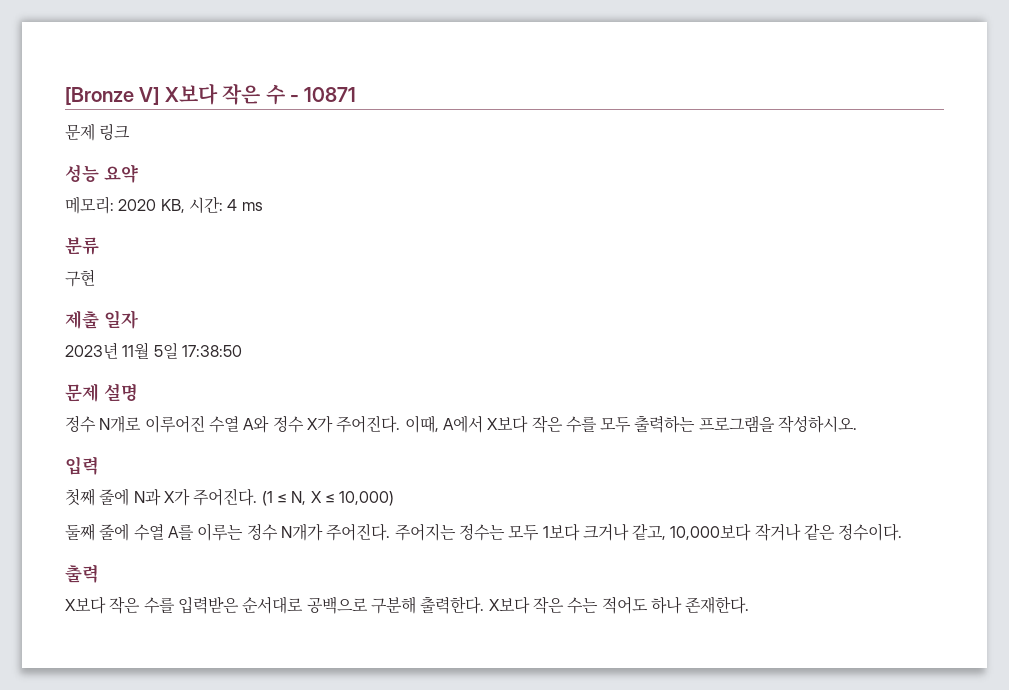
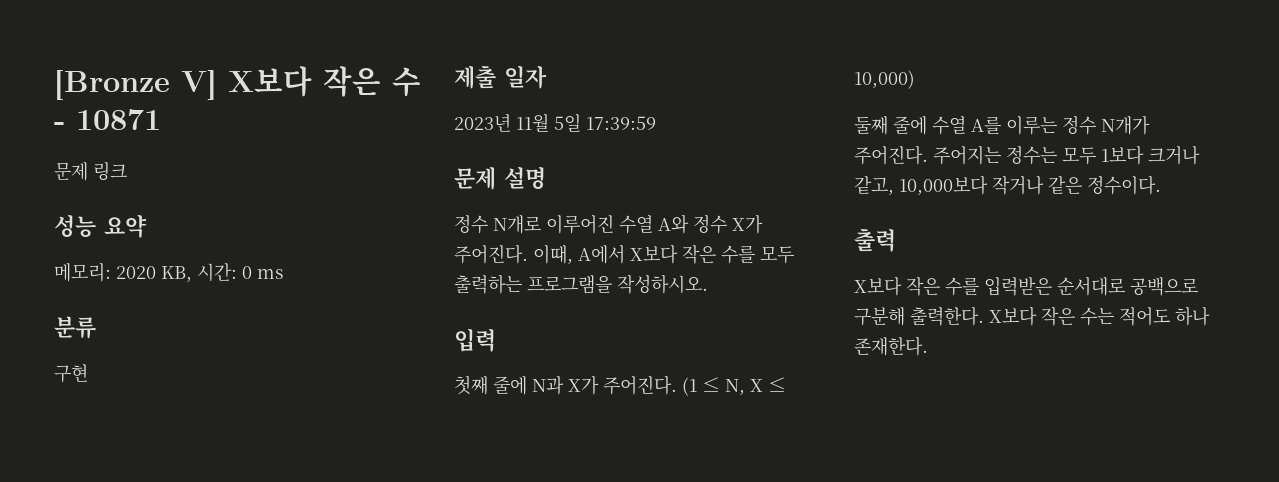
- 메모리: 2020 KB, 시간: 4 ms
+ 메모리: 2020 KB, 시간: 0 ms
- 2023년 11월 5일 17:38:50
+ 2023년 11월 5일 17:39:59

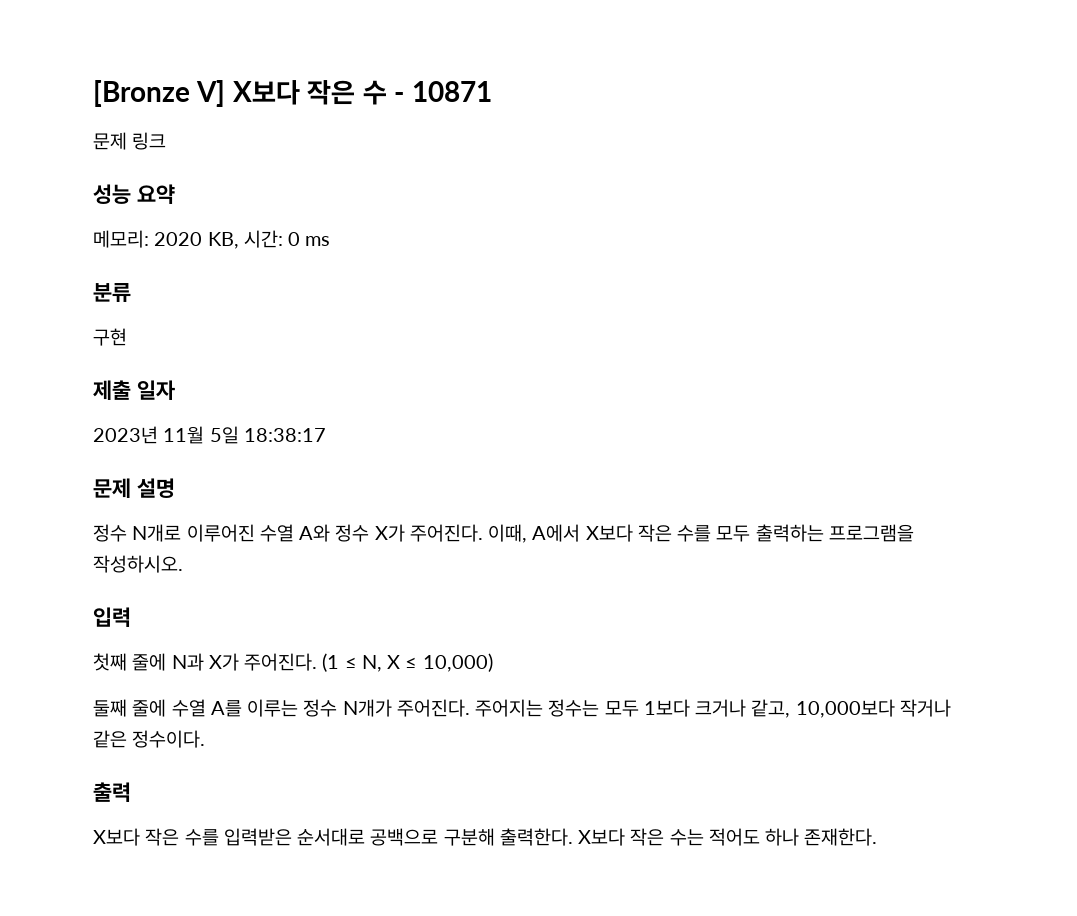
- 2023년 11월 5일 17:39:59
+ 2023년 11월 5일 18:38:17

